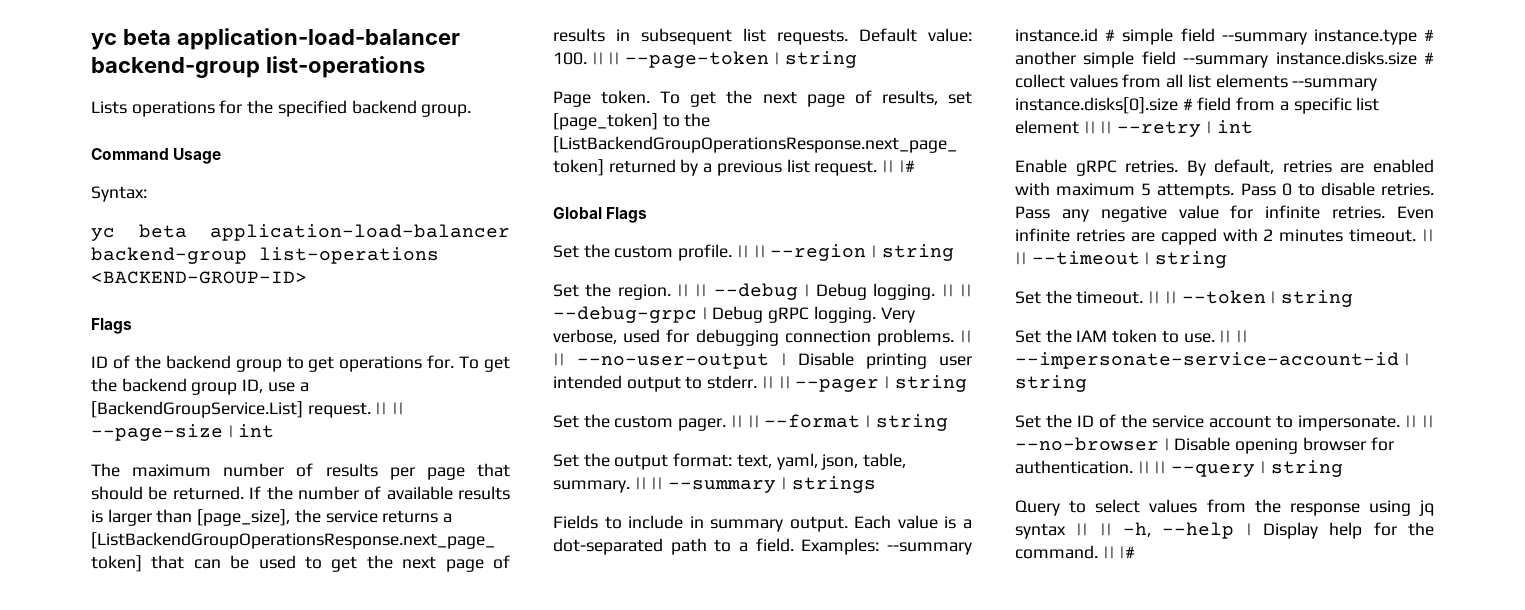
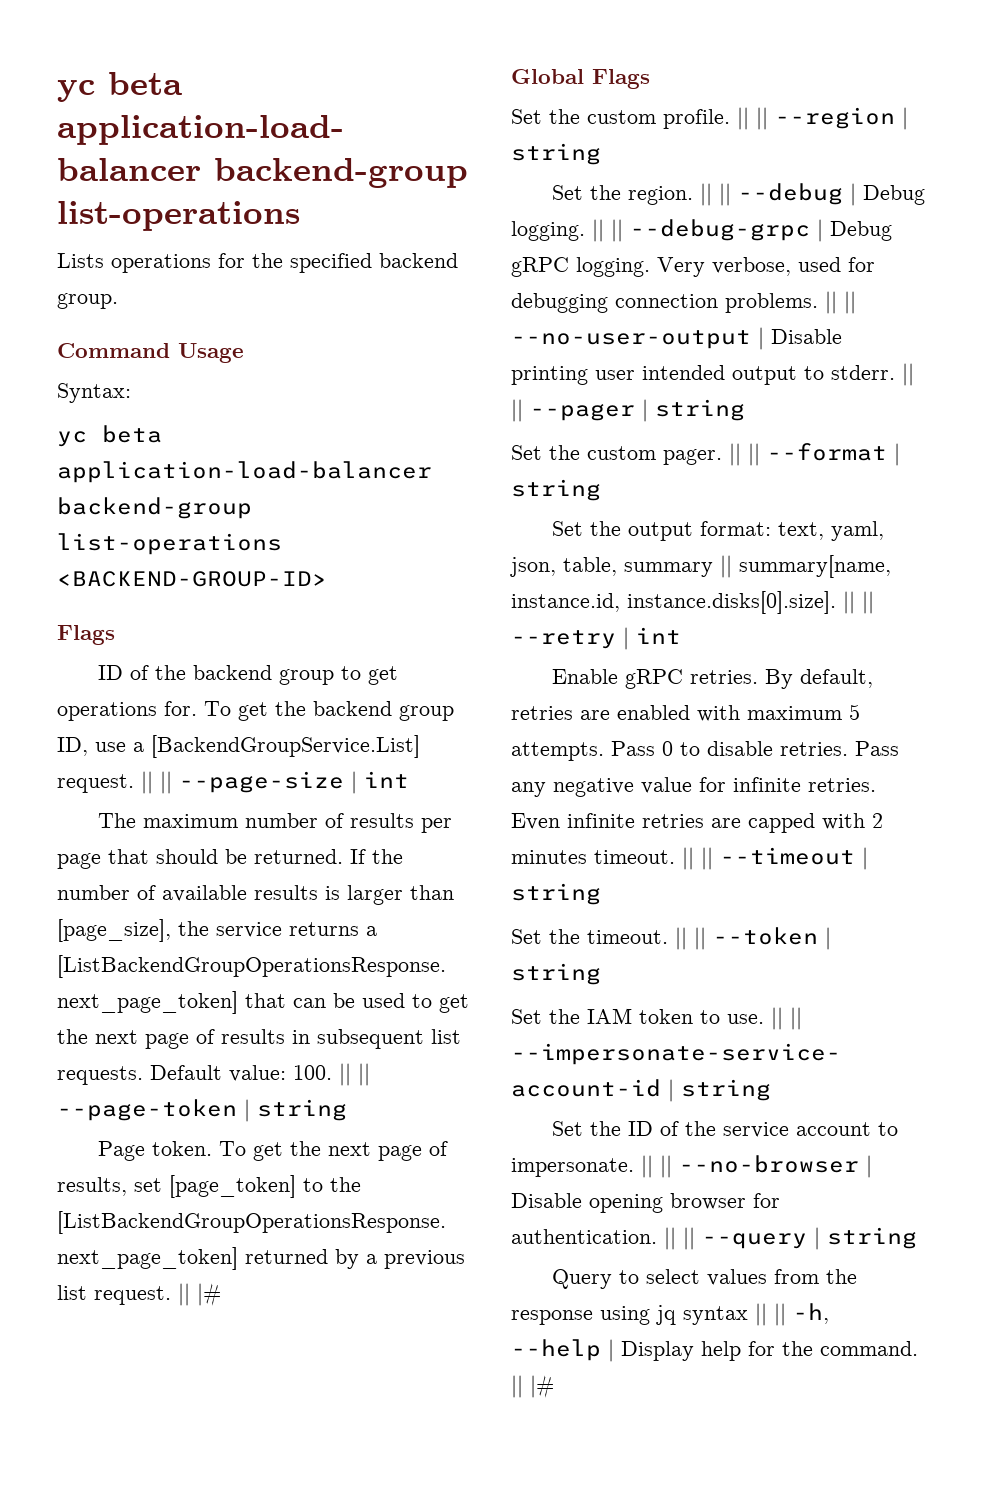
- Set the output format: text, yaml, json, table, summary. || || --summary | strings
- Fields to include in summary output. Each value is a dot-separated path to a field. Examples: --summary instance.id # simple field --summary instance.type # another simple field --summary instance.disks.size # collect values from all list elements --summary instance.disks[0].size # field from a specific list element || || --retry | int
+ Set the output format: text, yaml, json, table, summary || summary[name, instance.id, instance.disks[0].size]. || || --retry | int

